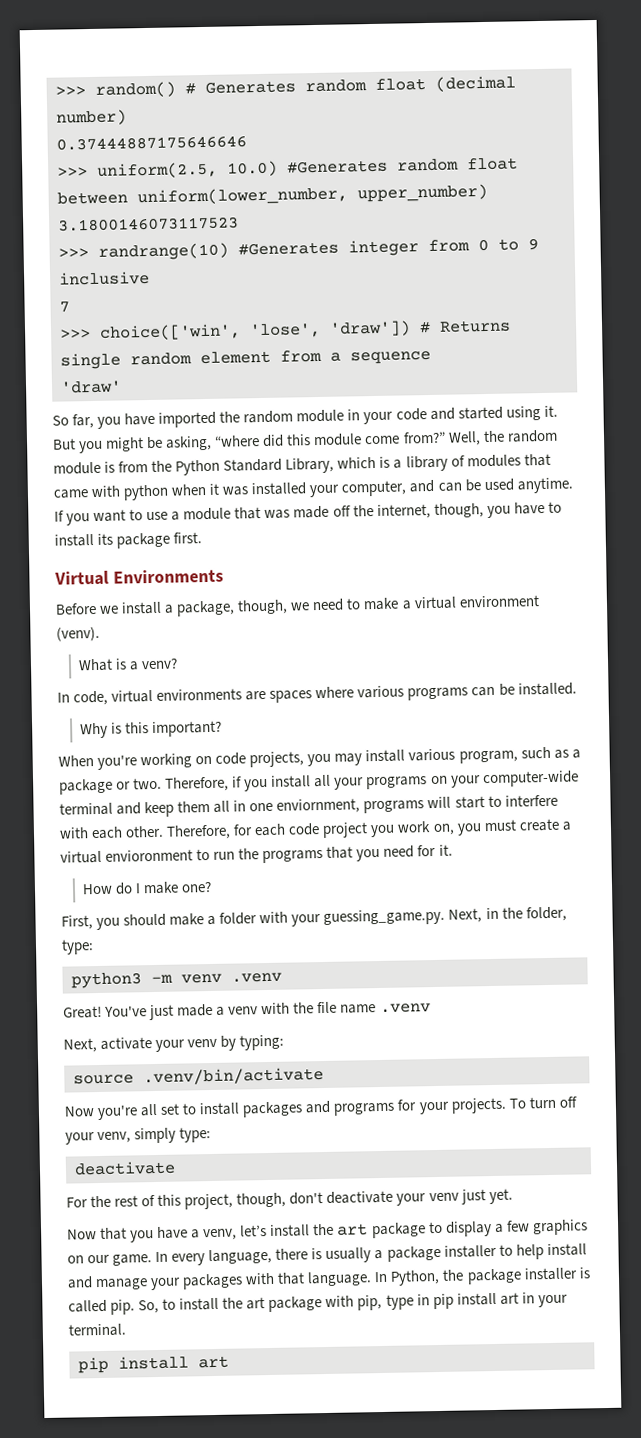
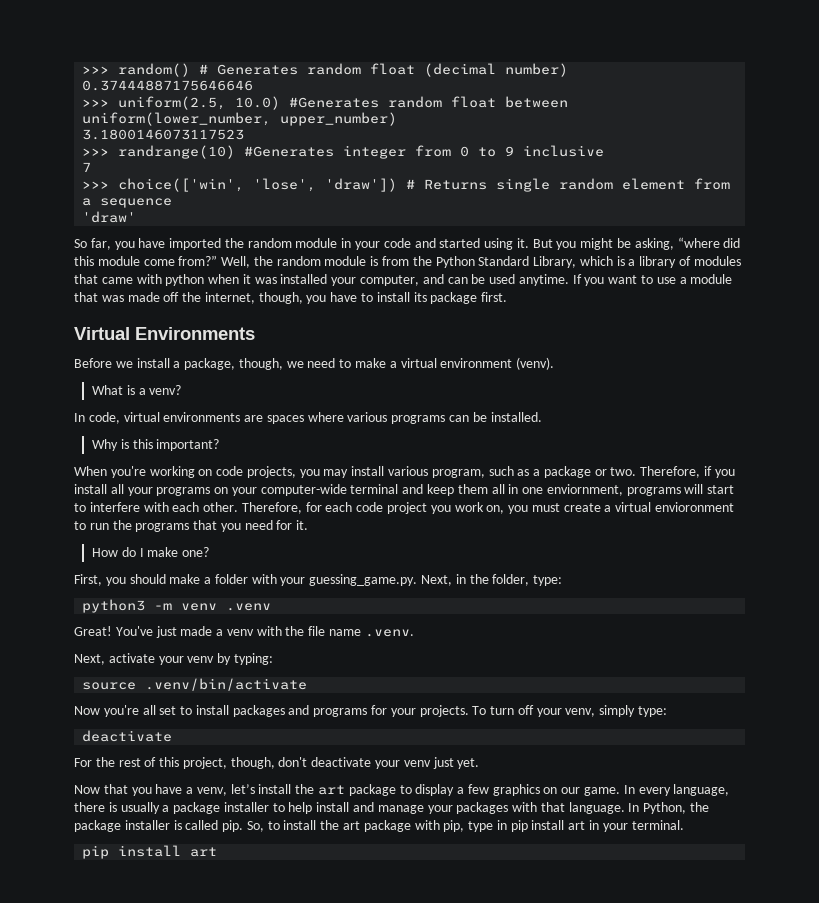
- You've just made a venv with the file name .venv
+ You've just made a venv with the file name .venv.

